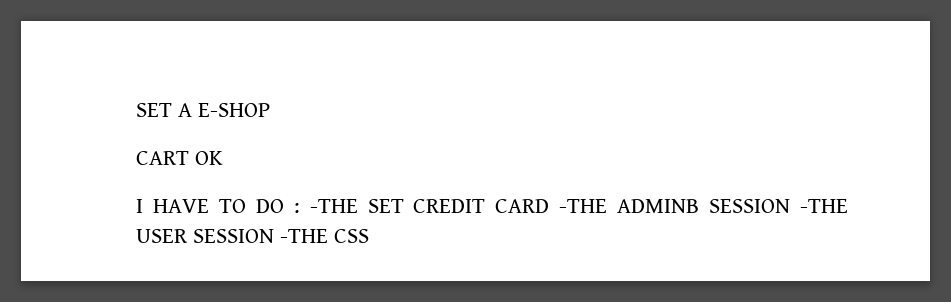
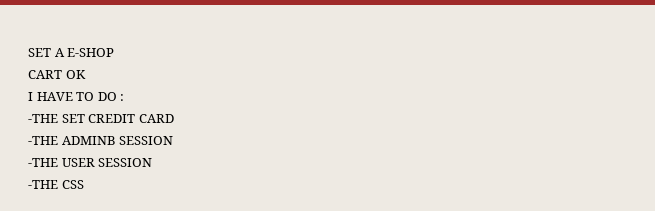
- I HAVE TO DO : -THE SET CREDIT CARD -THE ADMINB SESSION -THE USER SESSION -THE CSS
+ I HAVE TO DO :
+ -THE SET CREDIT CARD
+ -THE ADMINB SESSION
+ -THE USER SESSION
+ -THE CSS

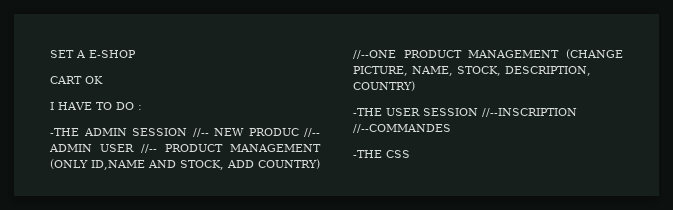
- -THE SET CREDIT CARD
- -THE ADMINB SESSION
+ -THE ADMIN SESSION //-- NEW PRODUC //-- ADMIN USER //-- PRODUCT MANAGEMENT (ONLY ID,NAME AND STOCK, ADD COUNTRY) //--ONE PRODUCT MANAGEMENT (CHANGE PICTURE, NAME, STOCK, DESCRIPTION, COUNTRY)
- -THE USER SESSION
+ -THE USER SESSION //--INSCRIPTION //--COMMANDES

